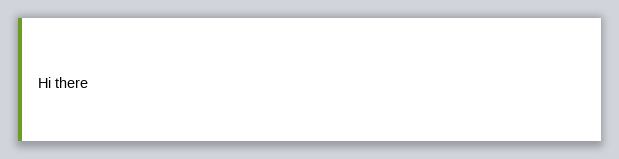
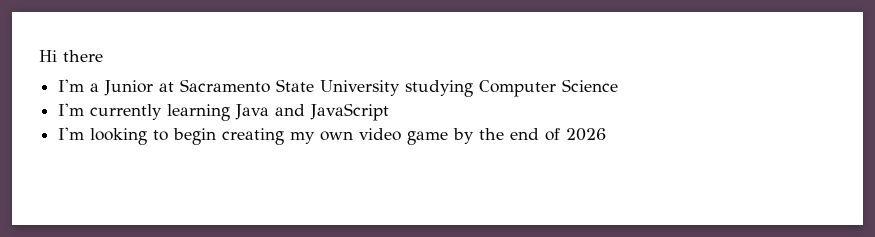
+ I'm a Junior at Sacramento State University studying Computer Science
+ I'm currently learning Java and JavaScript
+ I'm looking to begin creating my own video game by the end of 2026

